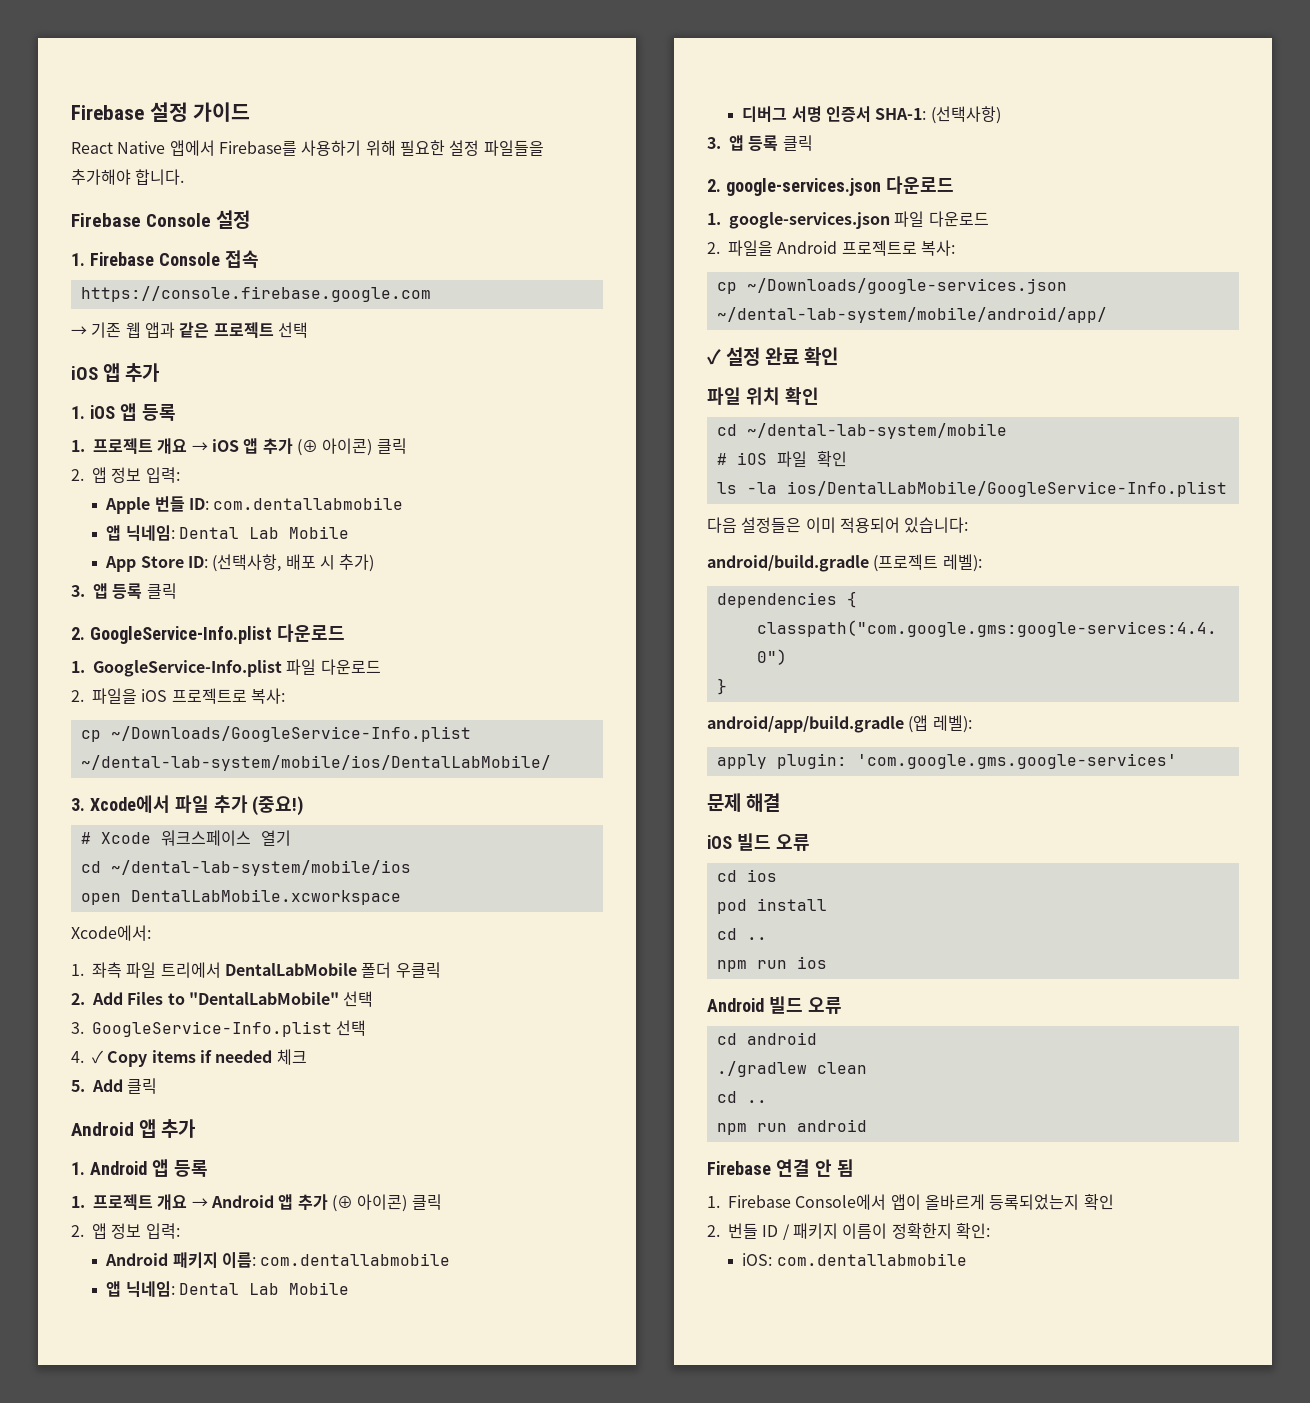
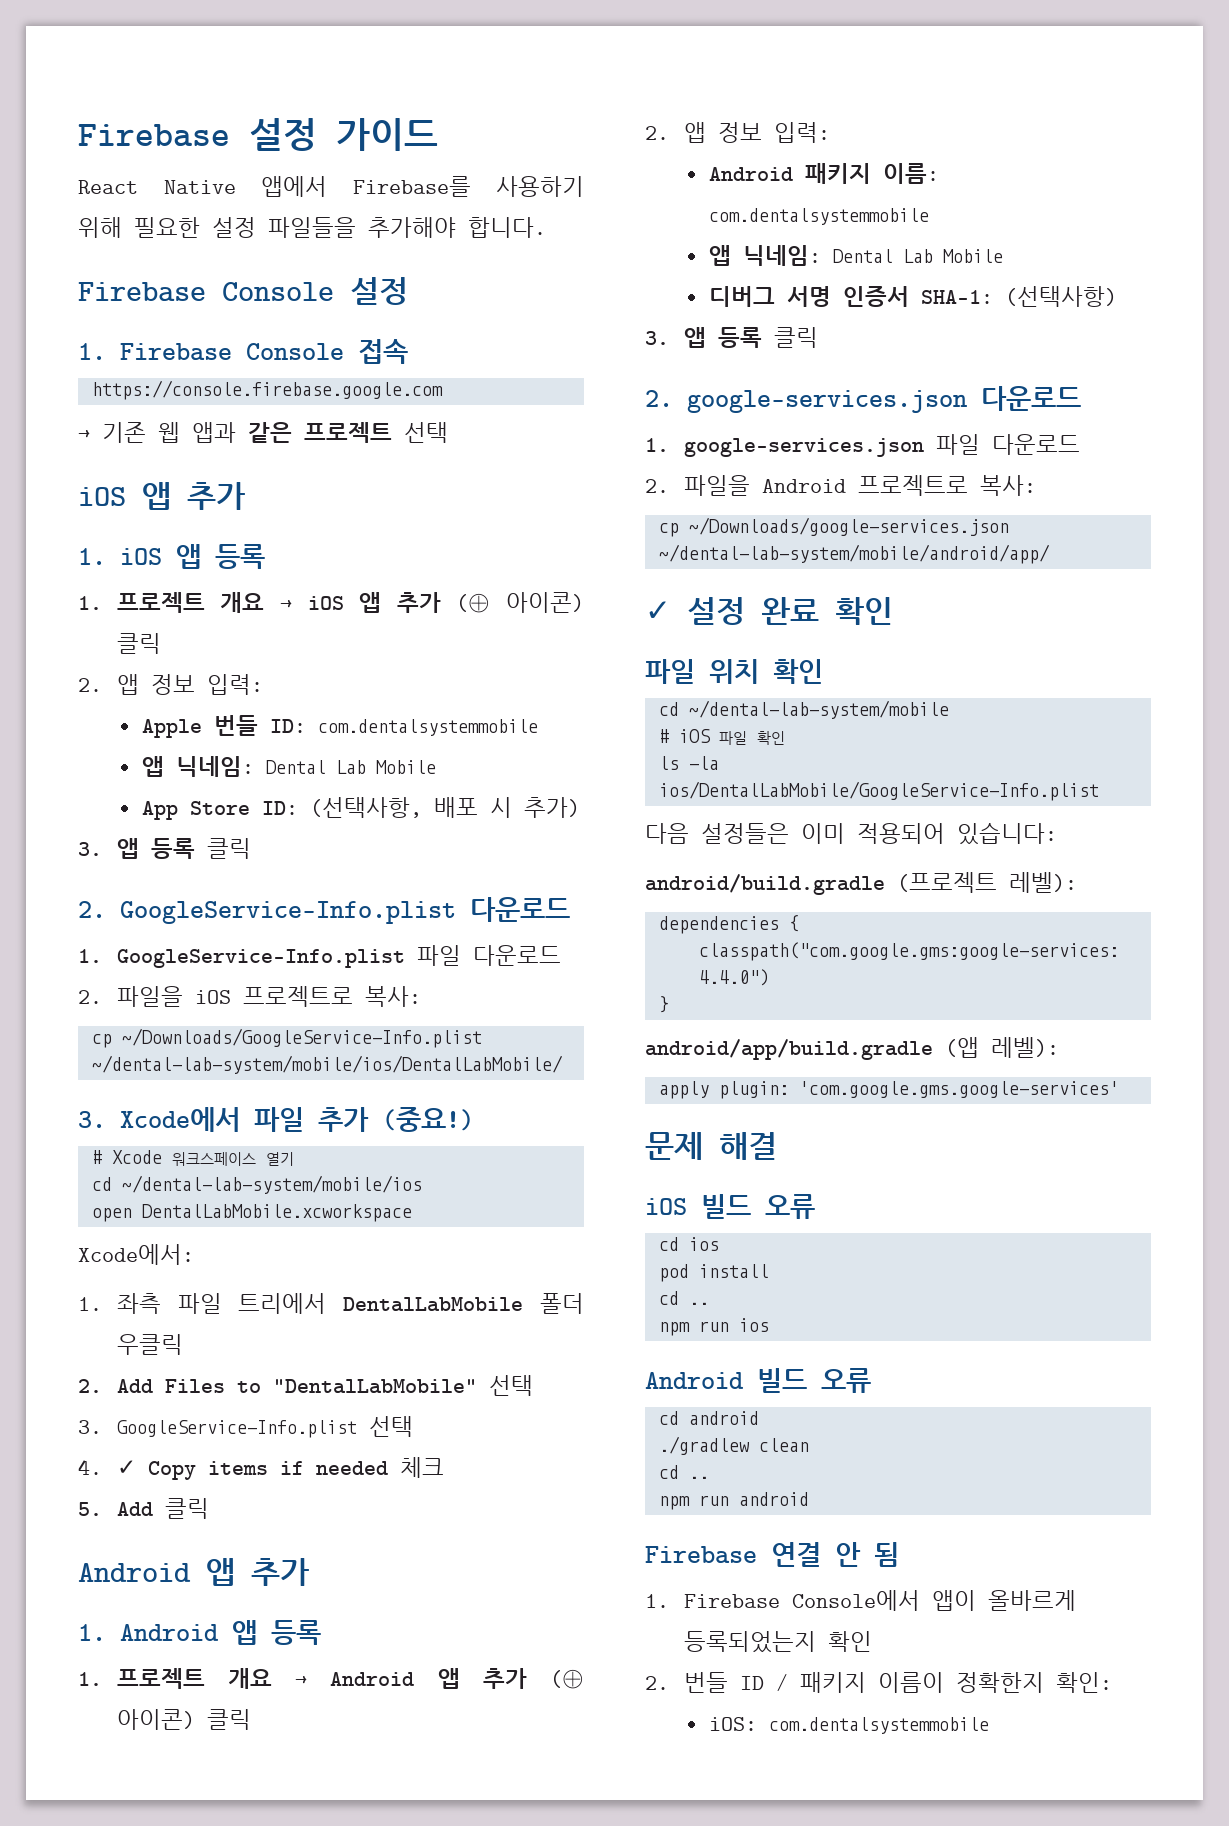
- Apple 번들 ID: com.dentallabmobile
+ Apple 번들 ID: com.dentalsystemmobile
- Android 패키지 이름: com.dentallabmobile
+ Android 패키지 이름: com.dentalsystemmobile
- iOS: com.dentallabmobile
+ iOS: com.dentalsystemmobile

